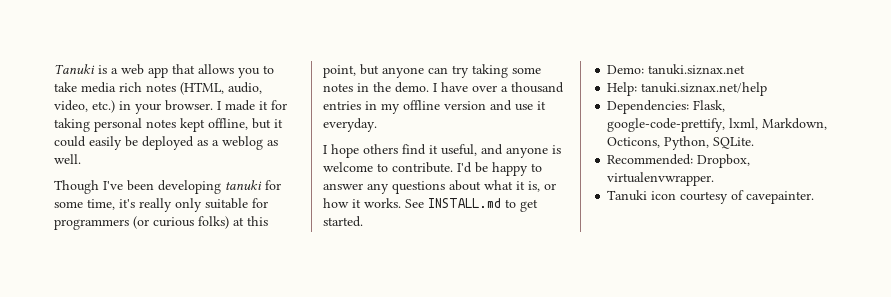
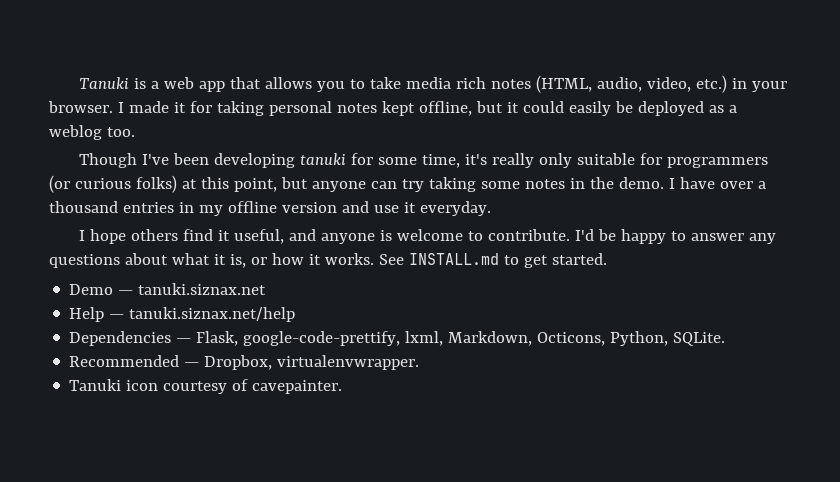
- I made it for taking personal notes kept offline, but it could easily be deployed as a weblog as well.
+ I made it for taking personal notes kept offline, but it could easily be deployed as a weblog too.
- Demo: tanuki.siznax.net
+ Demo — tanuki.siznax.net
- Help: tanuki.siznax.net/help
+ Help — tanuki.siznax.net/help
- Dependencies: Flask, google-code-prettify, lxml, Markdown, Octicons, Python, SQLite.
+ Dependencies — Flask, google-code-prettify, lxml, Markdown, Octicons, Python, SQLite.
- Recommended: Dropbox, virtualenvwrapper.
+ Recommended — Dropbox, virtualenvwrapper.

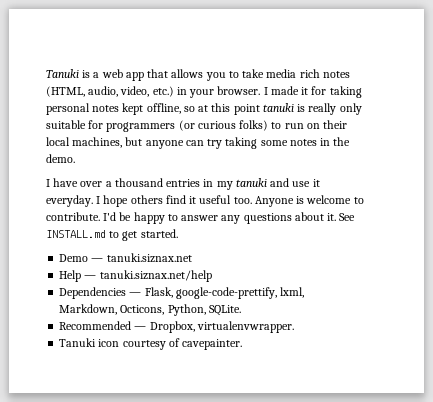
- I made it for taking personal notes kept offline, but it could easily be deployed as a weblog too.
- Though I've been developing tanuki for some time, it's really only suitable for programmers (or curious folks) at this point, but anyone can try taking some notes in the demo. I have over a thousand entries in my offline version and use it everyday.
- I hope others find it useful, and anyone is welcome to contribute.
+ I made it for taking personal notes kept offline, so at this point tanuki is really only suitable for programmers (or curious folks) to run on their local machines, but anyone can try taking some notes in the demo.
+ I have over a thousand entries in my tanuki and use it everyday. I hope others find it useful too. Anyone is welcome to contribute.
- I'd be happy to answer any questions about what it is, or how it works.
+ I'd be happy to answer any questions about it.

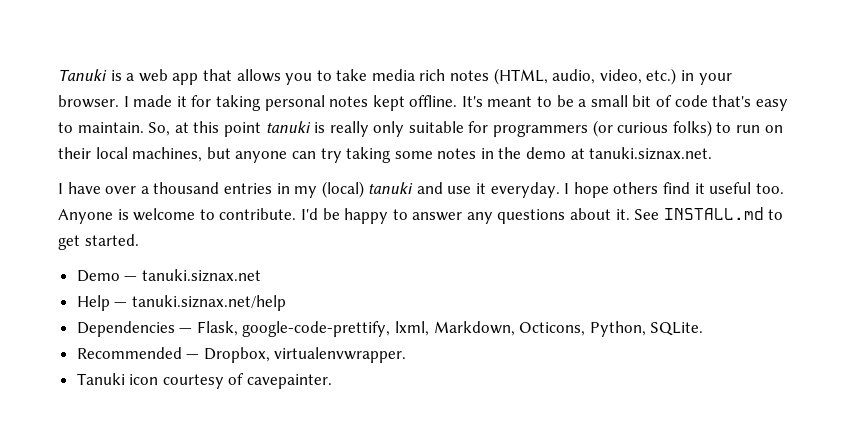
- I made it for taking personal notes kept offline, so at this point tanuki is really only suitable for programmers (or curious folks) to run on their local machines, but anyone can try taking some notes in the demo.
+ I made it for taking personal notes kept offline. It's meant to be a small bit of code that's easy to maintain. So, at this point tanuki is really only suitable for programmers (or curious folks) to run on their local machines, but anyone can try taking some notes in the demo at tanuki.siznax.net.
- I have over a thousand entries in my tanuki and use it everyday.
+ I have over a thousand entries in my (local) tanuki and use it everyday.

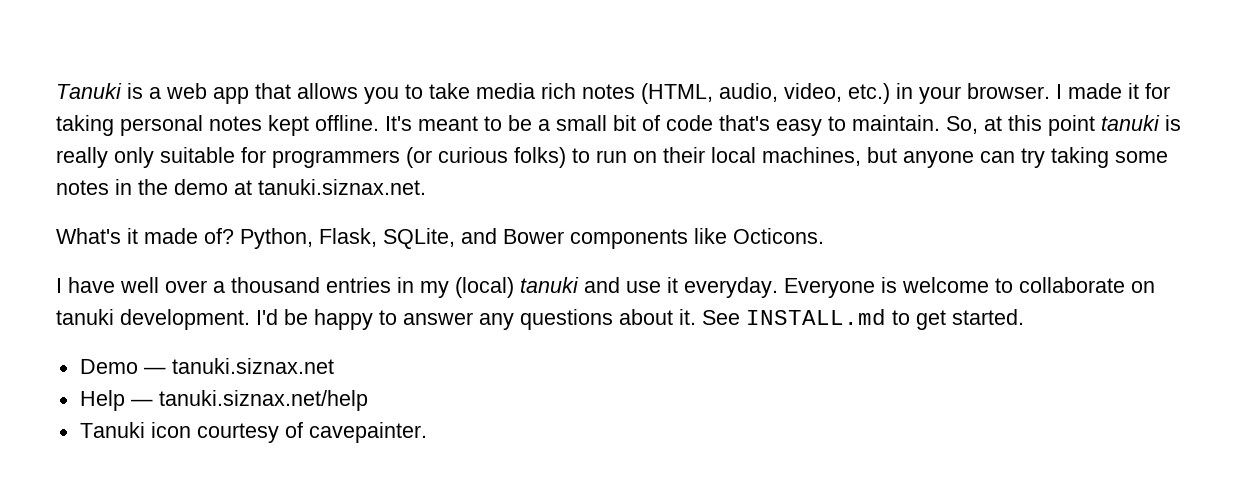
+ What's it made of? Python, Flask, SQLite, and Bower components like Octicons.
- I have over a thousand entries in my (local) tanuki and use it everyday.
+ I have well over a thousand entries in my (local) tanuki and use it everyday.
- I hope others find it useful too. Anyone is welcome to contribute.
+ Everyone is welcome to collaborate on tanuki development.
- Dependencies — Flask, google-code-prettify, lxml, Markdown, Octicons, Python, SQLite.
- Recommended — Dropbox, virtualenvwrapper.

